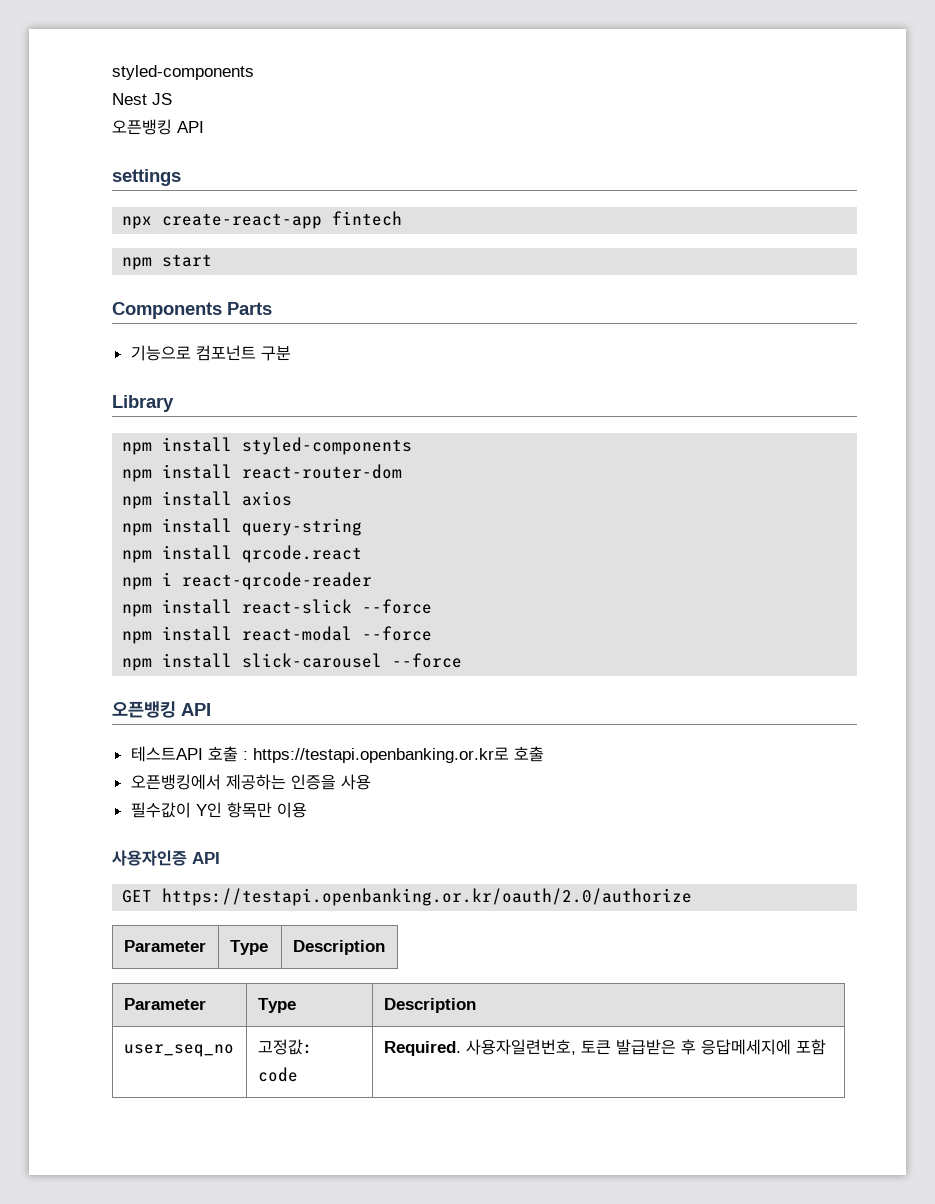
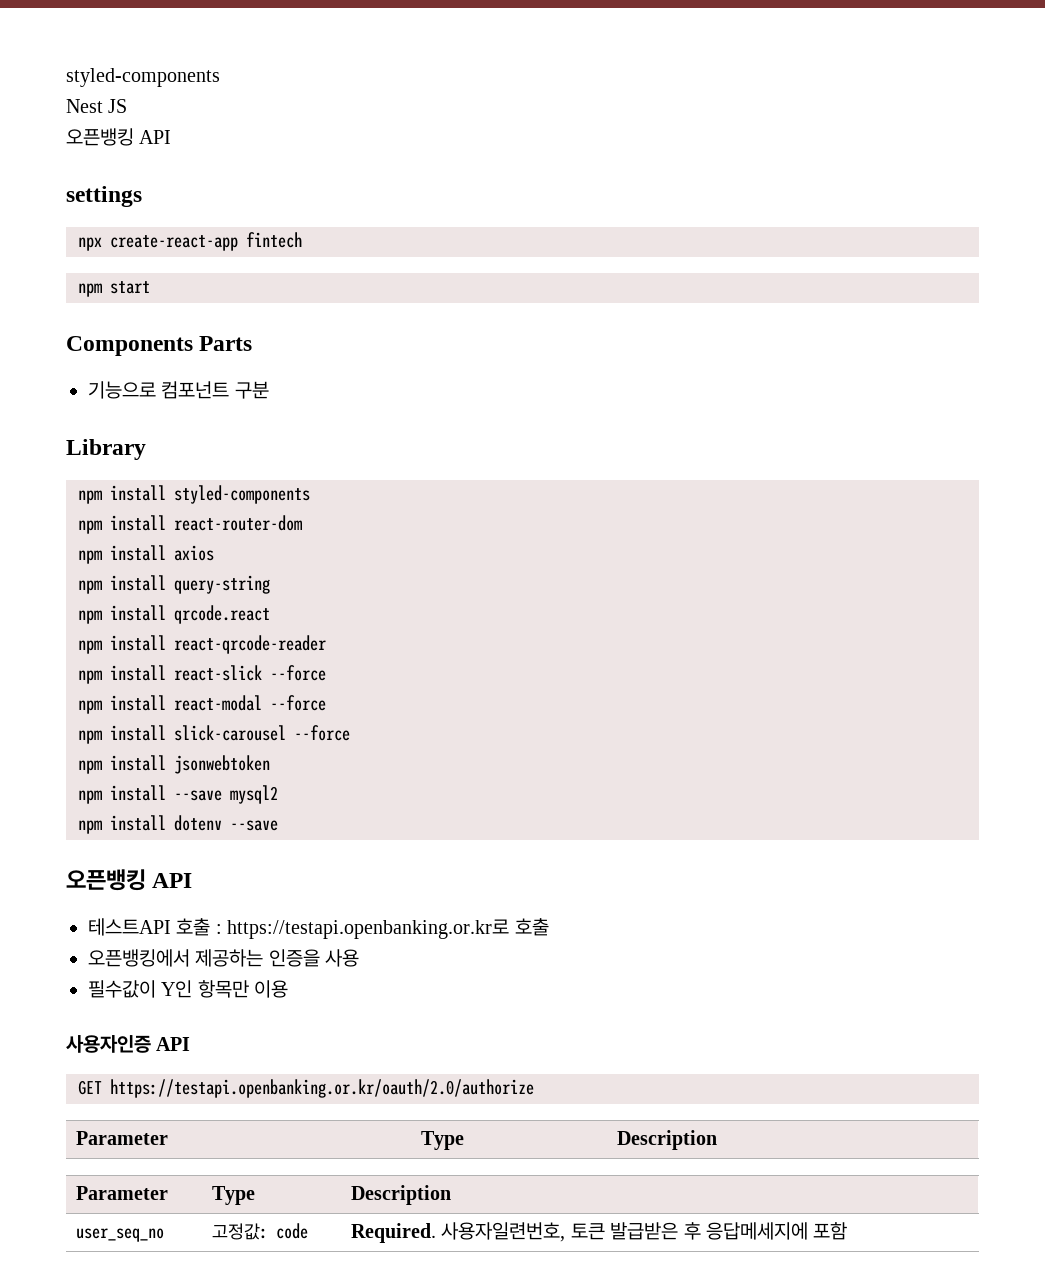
- npm i react-qrcode-reader
+ npm install react-qrcode-reader
+ npm install jsonwebtoken
+ npm install --save mysql2
+ npm install dotenv --save

